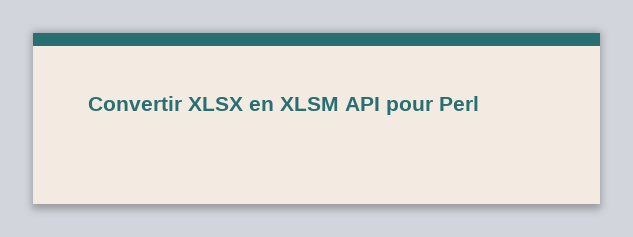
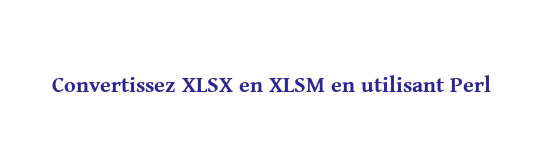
- Convertir XLSX en XLSM API pour Perl
+ Convertissez XLSX en XLSM en utilisant Perl

